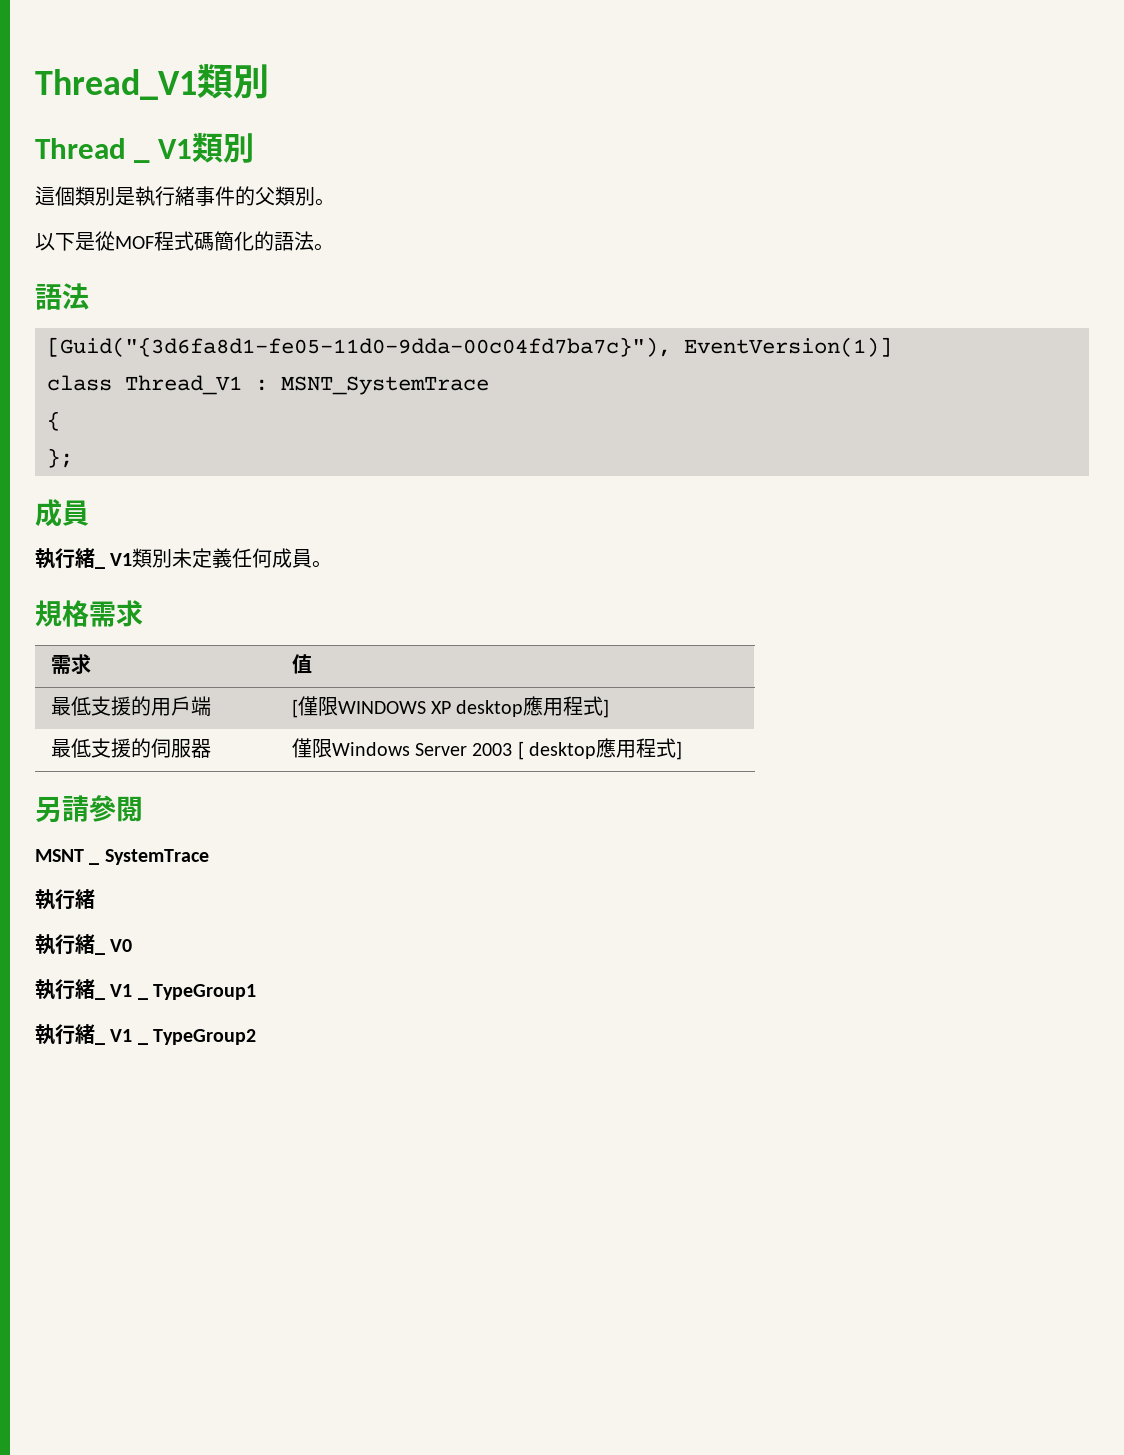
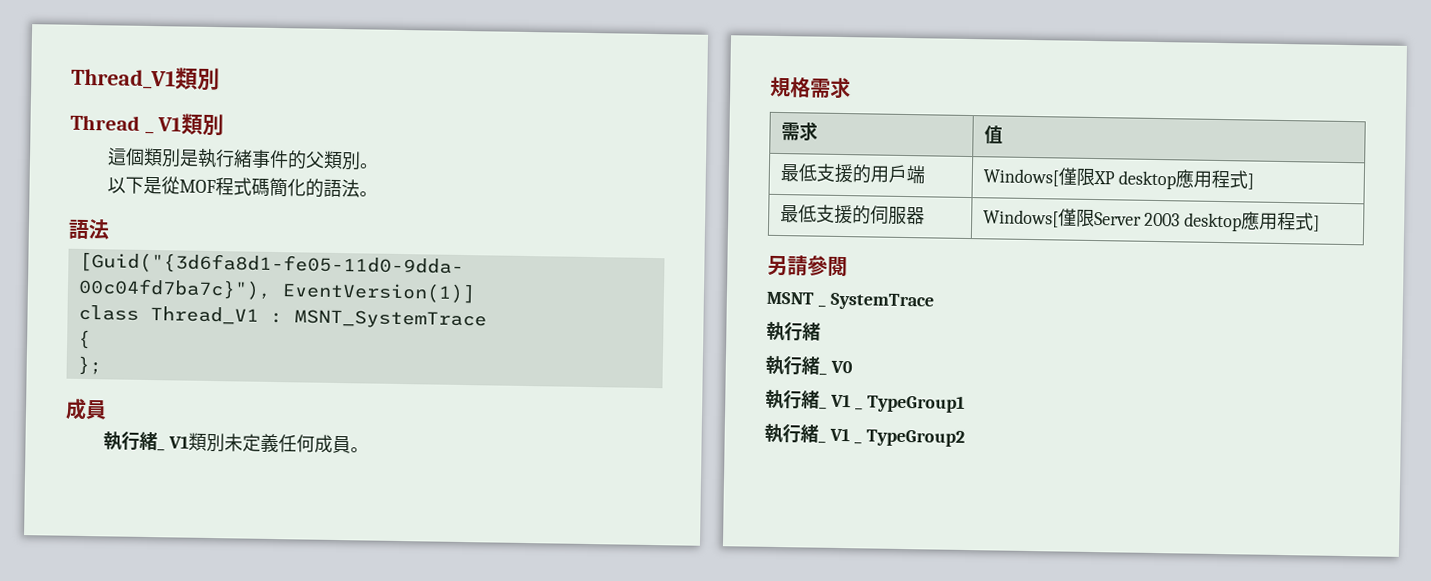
- 最低支援的用戶端 | [僅限WINDOWS XP desktop應用程式]
+ 最低支援的用戶端 | Windows[僅限XP desktop應用程式]
- 最低支援的伺服器 | 僅限Windows Server 2003 [ desktop應用程式]
+ 最低支援的伺服器 | Windows[僅限Server 2003 desktop應用程式]

